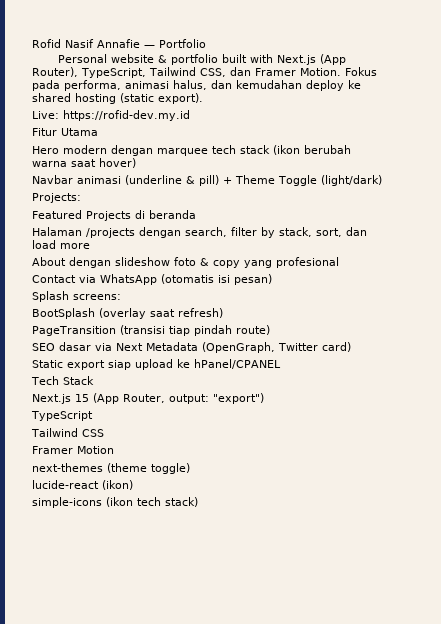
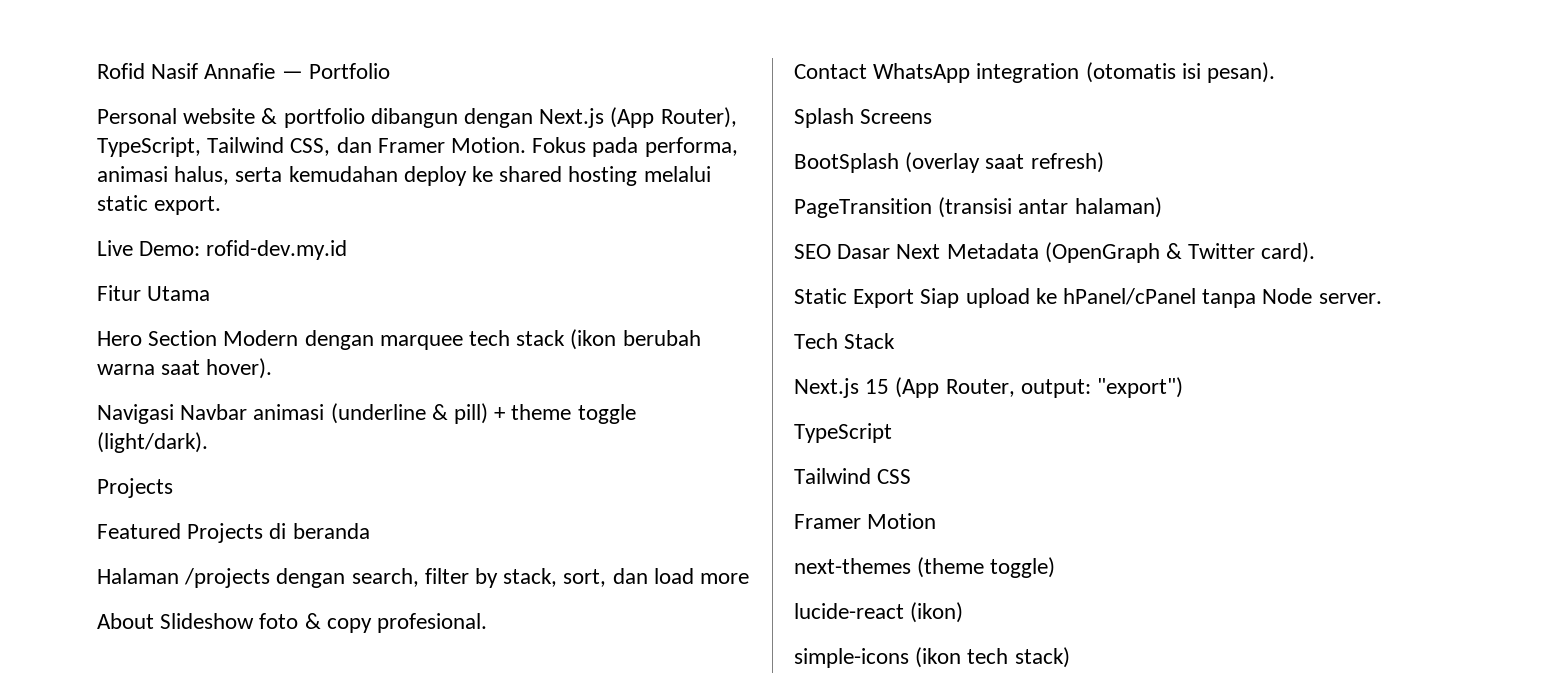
- Personal website & portfolio built with Next.js (App Router), TypeScript, Tailwind CSS, dan Framer Motion.
+ Personal website & portfolio dibangun dengan Next.js (App Router), TypeScript, Tailwind CSS, dan Framer Motion.
- Fokus pada performa, animasi halus, dan kemudahan deploy ke shared hosting (static export).
- Live: https://rofid-dev.my.id
+ Fokus pada performa, animasi halus, serta kemudahan deploy ke shared hosting melalui static export.
+ Live Demo: rofid-dev.my.id
- Hero modern dengan marquee tech stack (ikon berubah warna saat hover)
- Navbar animasi (underline & pill) + Theme Toggle (light/dark)
- Projects:
+ Hero Section Modern dengan marquee tech stack (ikon berubah warna saat hover).
+ Navigasi Navbar animasi (underline & pill) + theme toggle (light/dark).
+ Projects
- About dengan slideshow foto & copy yang profesional
+ About Slideshow foto & copy profesional.
- Contact via WhatsApp (otomatis isi pesan)
+ Contact WhatsApp integration (otomatis isi pesan).
- Splash screens:
+ Splash Screens
- PageTransition (transisi tiap pindah route)
- SEO dasar via Next Metadata (OpenGraph, Twitter card)
- Static export siap upload ke hPanel/CPANEL
+ PageTransition (transisi antar halaman)
+ SEO Dasar Next Metadata (OpenGraph & Twitter card).
+ Static Export Siap upload ke hPanel/cPanel tanpa Node server.

